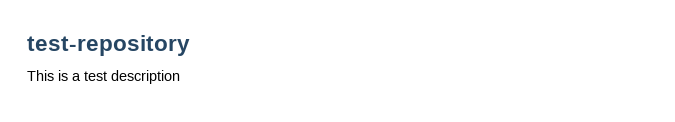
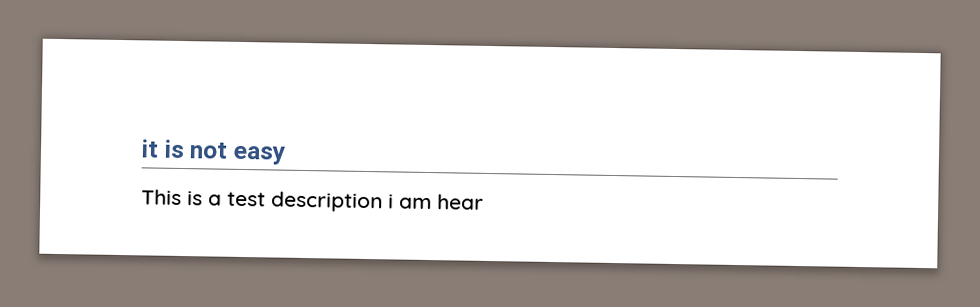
- test-repository
+ it is not easy
- This is a test description
+ This is a test description i am hear

